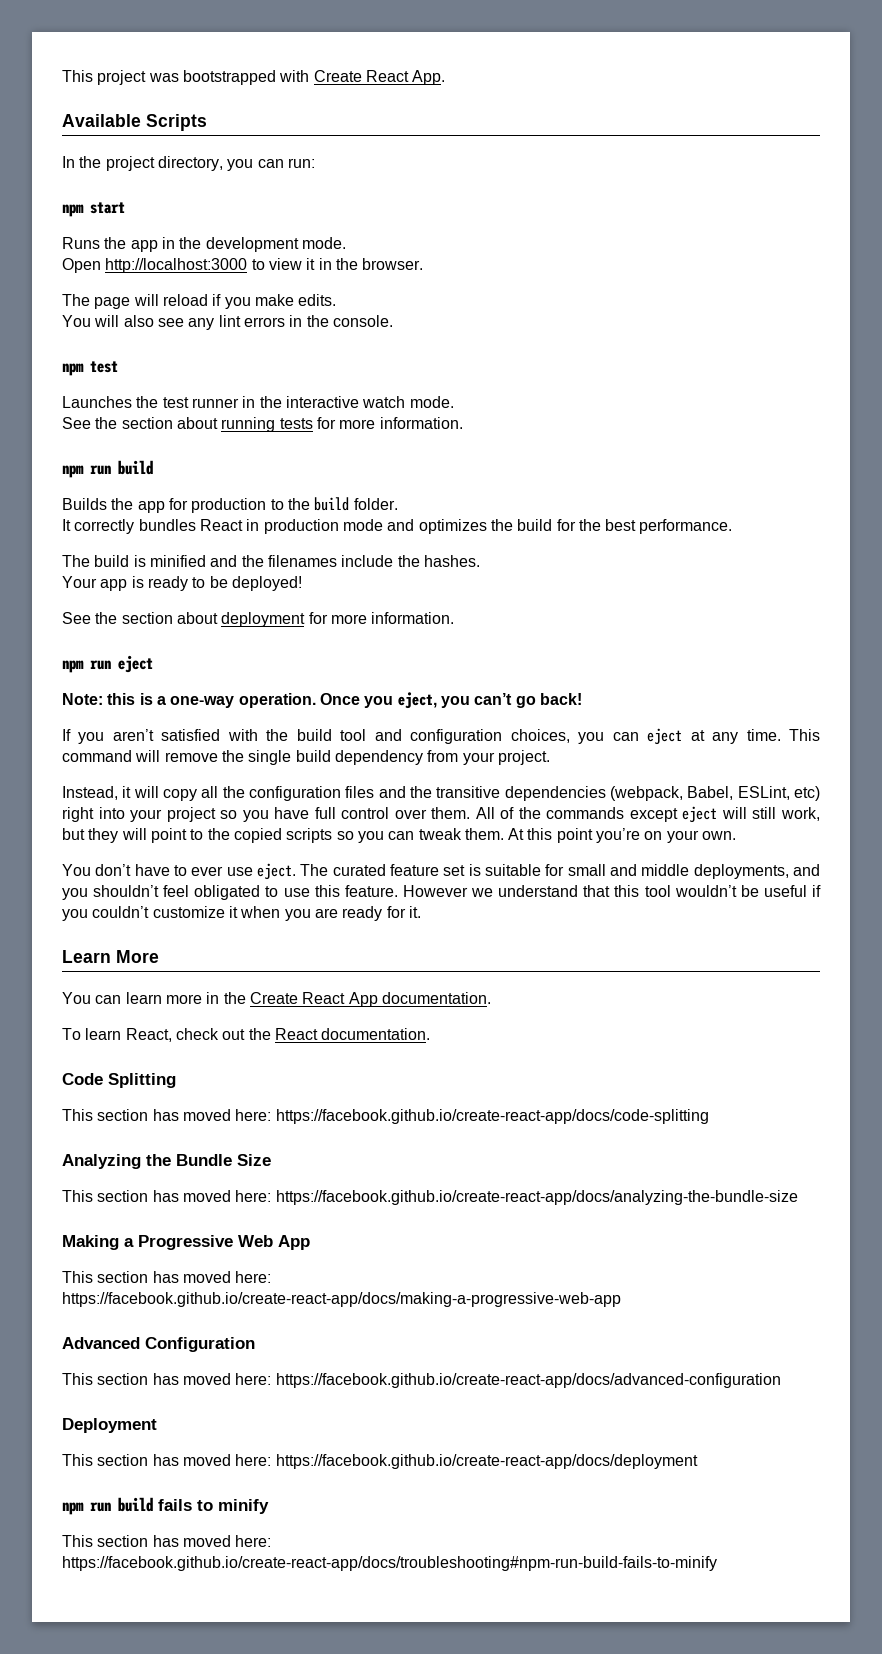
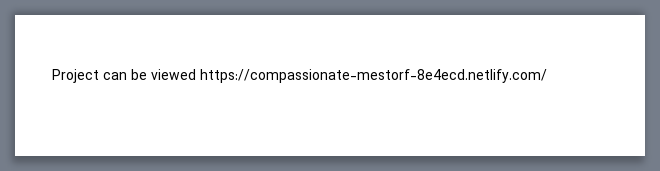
- This project was bootstrapped with Create React App.
- Available Scripts
- In the project directory, you can run:
- npm start
- Runs the app in the development mode.
- Open http://localhost:3000 to view it in the browser.
- The page will reload if you make edits.
- You will also see any lint errors in the console.
- npm test
- Launches the test runner in the interactive watch mode.
- See the section about running tests for more information.
- npm run build
- Builds the app for production to the build folder.
- It correctly bundles React in production mode and optimizes the build for the best performance.
- The build is minified and the filenames include the hashes.
- Your app is ready to be deployed!
- See the section about deployment for more information.
- npm run eject
- Note: this is a one-way operation. Once you eject, you can’t go back!
- If you aren’t satisfied with the build tool and configuration choices, you can eject at any time. This command will remove the single build dependency from your project.
- Instead, it will copy all the configuration files and the transitive dependencies (webpack, Babel, ESLint, etc) right into your project so you have full control over them. All of the commands except eject will still work, but they will point to the copied scripts so you can tweak them. At this point you’re on your own.
- You don’t have to ever use eject. The curated feature set is suitable for small and middle deployments, and you shouldn’t feel obligated to use this feature. However we understand that this tool wouldn’t be useful if you couldn’t customize it when you are ready for it.
- Learn More
- You can learn more in the Create React App documentation.
- To learn React, check out the React documentation.
- Code Splitting
- This section has moved here: https://facebook.github.io/create-react-app/docs/code-splitting
- Analyzing the Bundle Size
- This section has moved here: https://facebook.github.io/create-react-app/docs/analyzing-the-bundle-size
- Making a Progressive Web App
- This section has moved here: https://facebook.github.io/create-react-app/docs/making-a-progressive-web-app
- Advanced Configuration
- This section has moved here: https://facebook.github.io/create-react-app/docs/advanced-configuration
- Deployment
- This section has moved here: https://facebook.github.io/create-react-app/docs/deployment
- npm run build fails to minify
- This section has moved here: https://facebook.github.io/create-react-app/docs/troubleshooting#npm-run-build-fails-to-minify
+ Project can be viewed https://compassionate-mestorf-8e4ecd.netlify.com/

